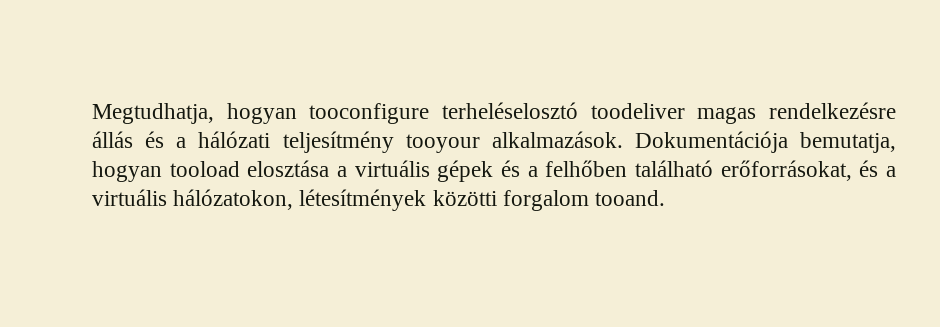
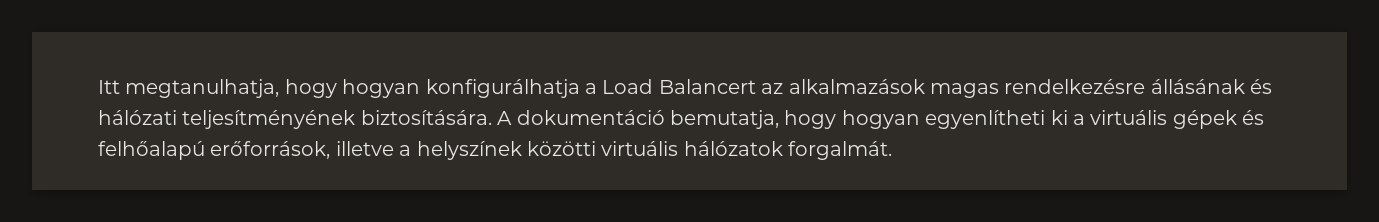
- Megtudhatja, hogyan tooconfigure terheléselosztó toodeliver magas rendelkezésre állás és a hálózati teljesítmény tooyour alkalmazások. Dokumentációja bemutatja, hogyan tooload elosztása a virtuális gépek és a felhőben található erőforrásokat, és a virtuális hálózatokon, létesítmények közötti forgalom tooand.
+ Itt megtanulhatja, hogy hogyan konfigurálhatja a Load Balancert az alkalmazások magas rendelkezésre állásának és hálózati teljesítményének biztosítására. A dokumentáció bemutatja, hogy hogyan egyenlítheti ki a virtuális gépek és felhőalapú erőforrások, illetve a helyszínek közötti virtuális hálózatok forgalmát.

